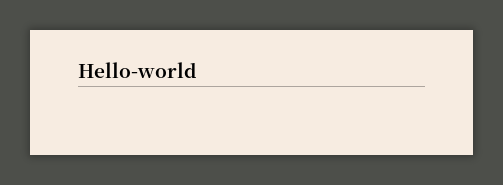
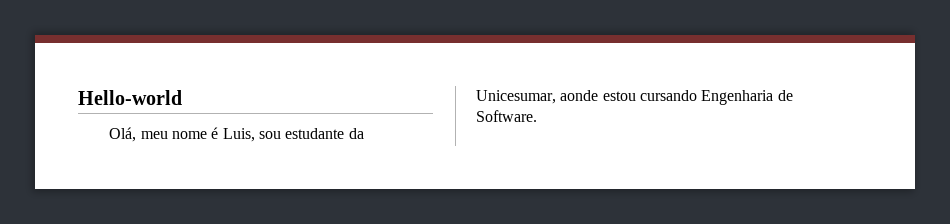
+ Olá, meu nome é Luis, sou estudante da Unicesumar, aonde estou cursando Engenharia de Software.

